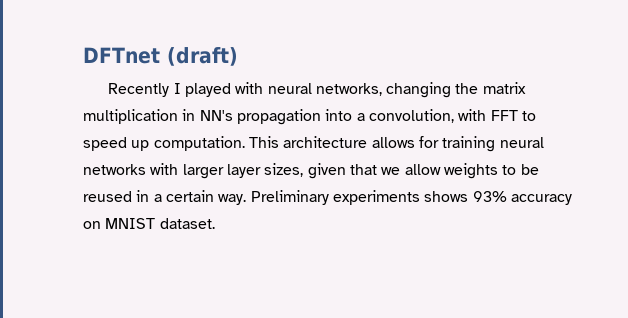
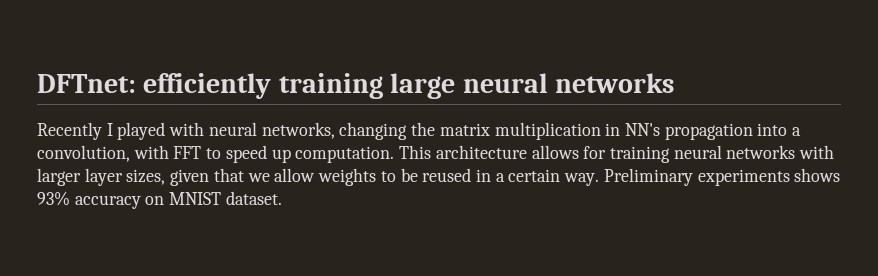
- DFTnet (draft)
+ DFTnet: efficiently training large neural networks

